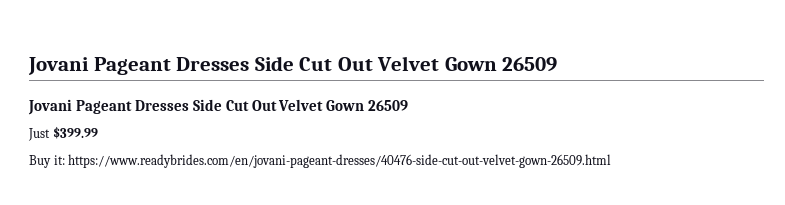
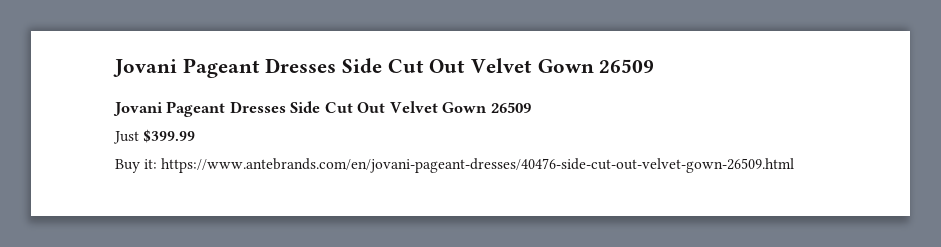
- Buy it: https://www.readybrides.com/en/jovani-pageant-dresses/40476-side-cut-out-velvet-gown-26509.html
+ Buy it: https://www.antebrands.com/en/jovani-pageant-dresses/40476-side-cut-out-velvet-gown-26509.html

